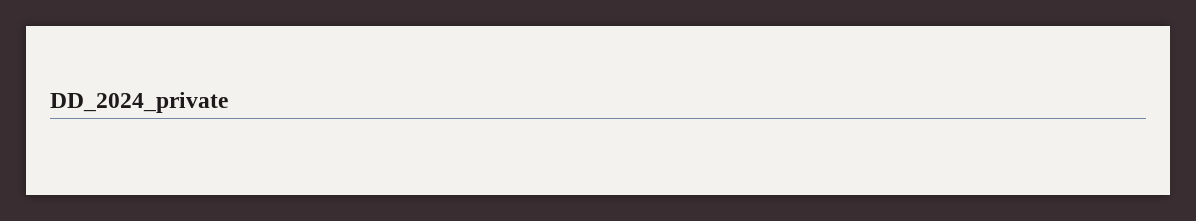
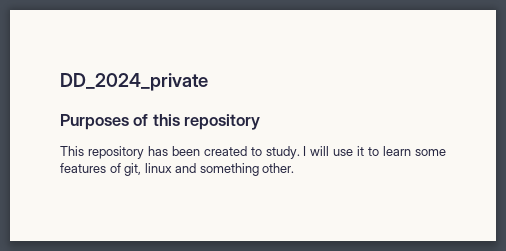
+ Purposes of this repository
+ This repository has been created to study. I will use it to learn some features of git, linux and something other.

